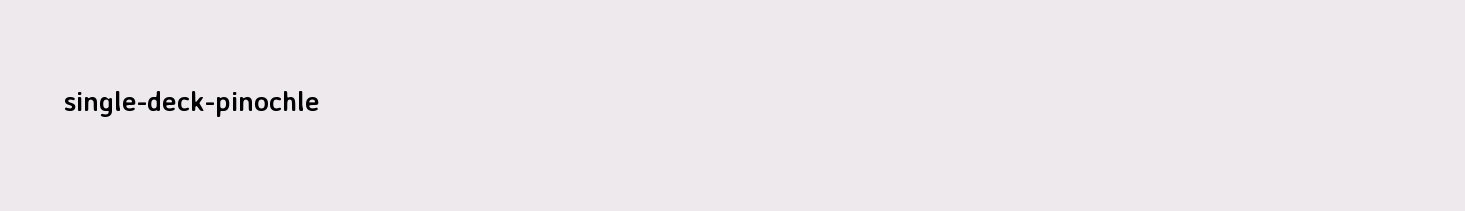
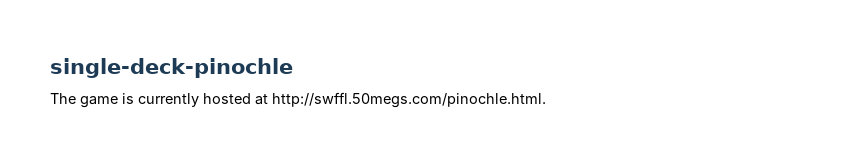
+ The game is currently hosted at http://swffl.50megs.com/pinochle.html.

